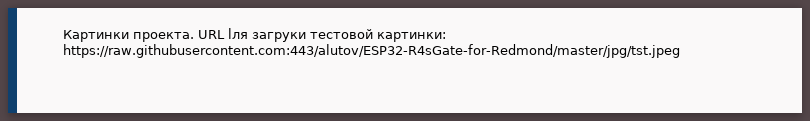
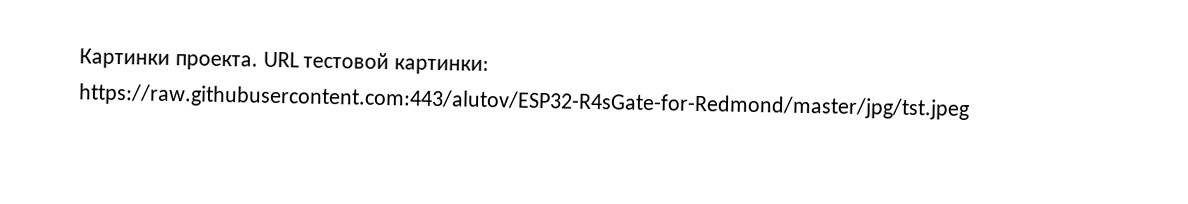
- URL lля загруки тестовой картинки: https://raw.githubusercontent.com:443/alutov/ESP32-R4sGate-for-Redmond/master/jpg/tst.jpeg
+ URL тестовой картинки: https://raw.githubusercontent.com:443/alutov/ESP32-R4sGate-for-Redmond/master/jpg/tst.jpeg

